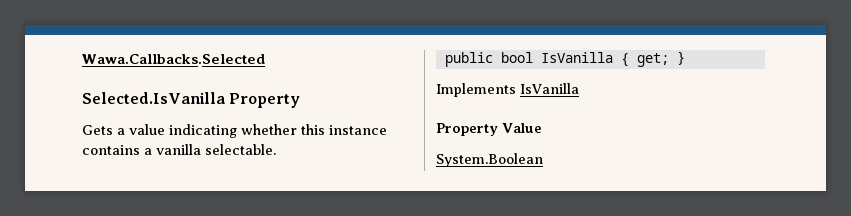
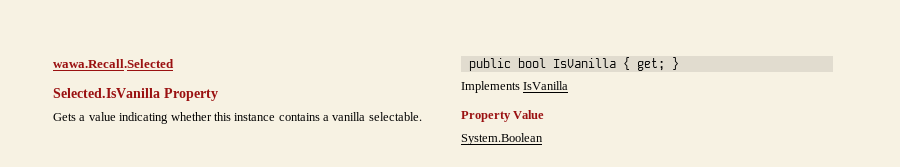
- Wawa.Callbacks.Selected
+ wawa.Recall.Selected

